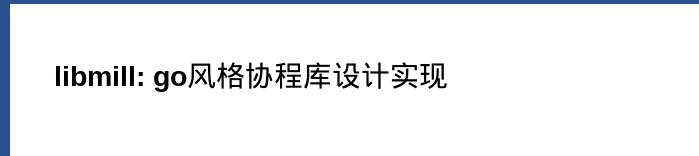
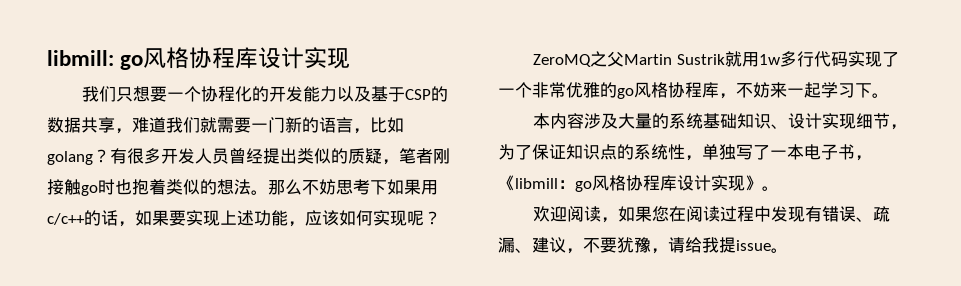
+ 我们只想要一个协程化的开发能力以及基于CSP的数据共享，难道我们就需要一门新的语言，比如golang？有很多开发人员曾经提出类似的质疑，笔者刚接触go时也抱着类似的想法。那么不妨思考下如果用c/c++的话，如果要实现上述功能，应该如何实现呢？
+ ZeroMQ之父Martin Sustrik就用1w多行代码实现了一个非常优雅的go风格协程库，不妨来一起学习下。
+ 本内容涉及大量的系统基础知识、设计实现细节，为了保证知识点的系统性，单独写了一本电子书，《libmill：go风格协程库设计实现》。
+ 欢迎阅读，如果您在阅读过程中发现有错误、疏漏、建议，不要犹豫，请给我提issue。

